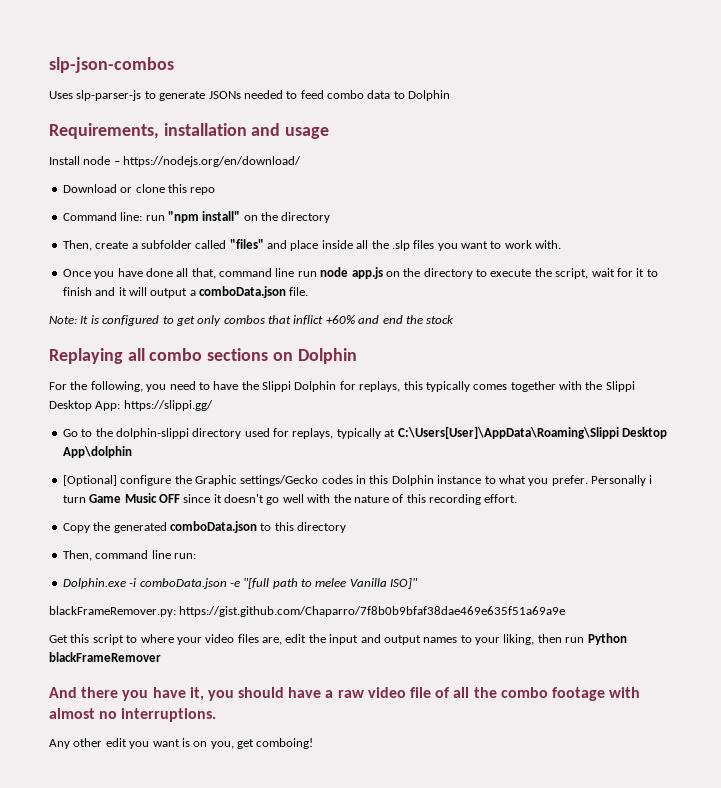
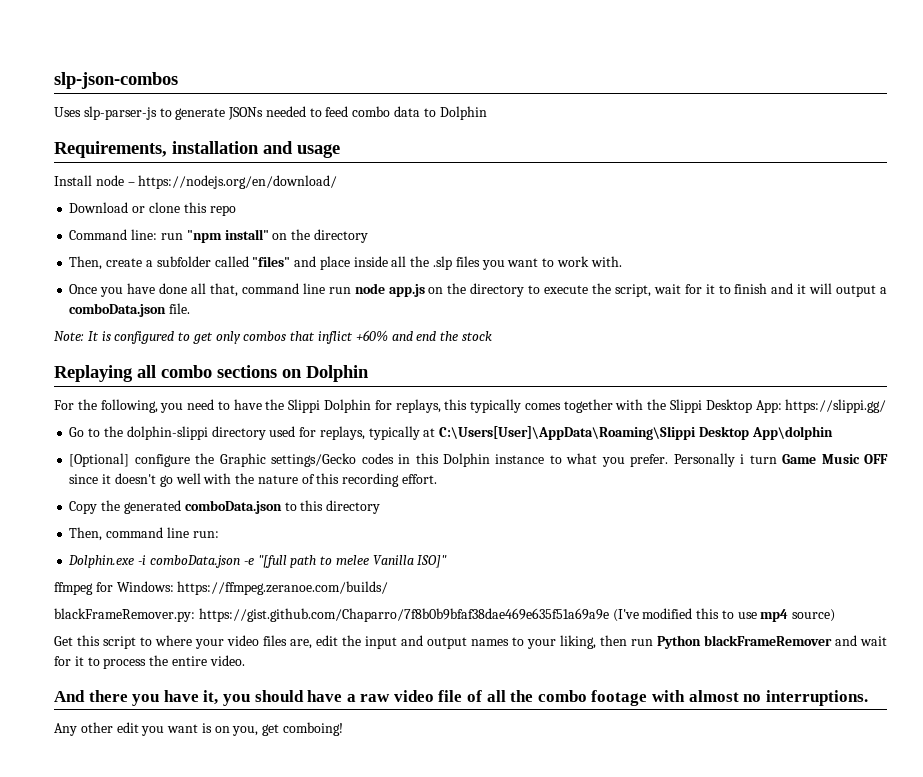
- blackFrameRemover.py: https://gist.github.com/Chaparro/7f8b0b9bfaf38dae469e635f51a69a9e
+ ffmpeg for Windows: https://ffmpeg.zeranoe.com/builds/
+ blackFrameRemover.py: https://gist.github.com/Chaparro/7f8b0b9bfaf38dae469e635f51a69a9e (I've modified this to use mp4 source)
- Get this script to where your video files are, edit the input and output names to your liking, then run Python blackFrameRemover
+ Get this script to where your video files are, edit the input and output names to your liking, then run Python blackFrameRemover and wait for it to process the entire video.

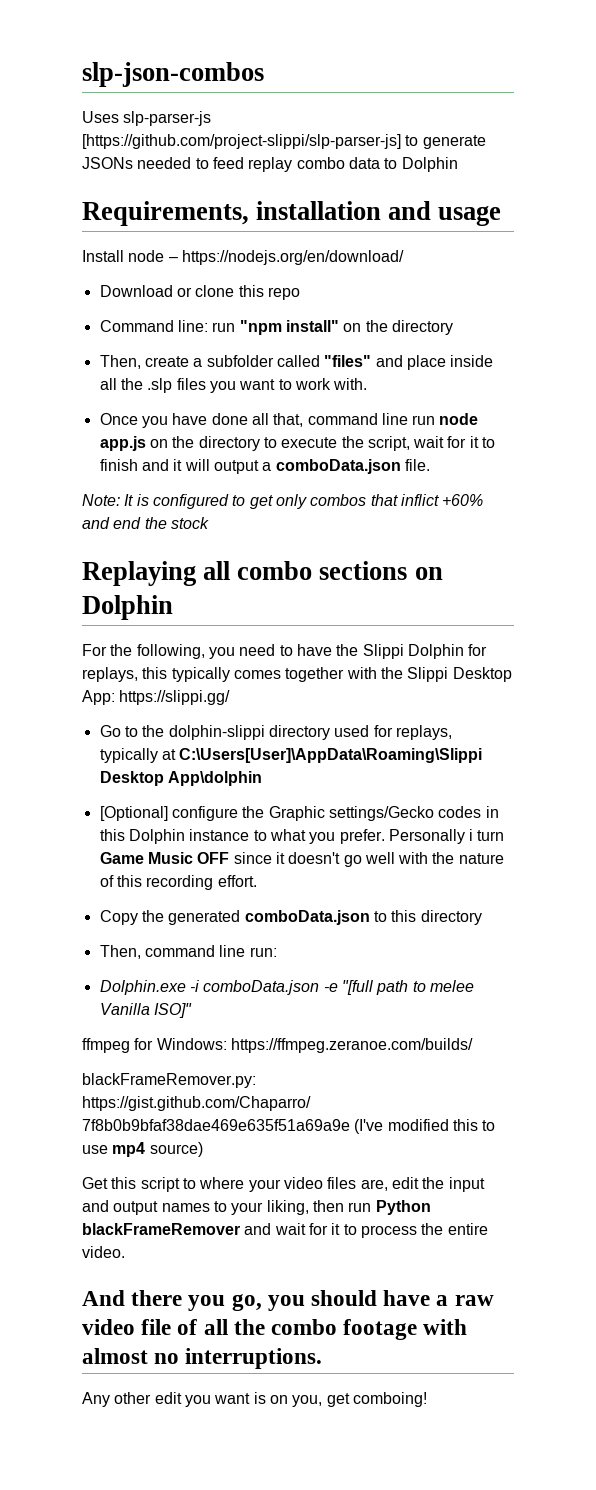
- Uses slp-parser-js to generate JSONs needed to feed combo data to Dolphin
+ Uses slp-parser-js [https://github.com/project-slippi/slp-parser-js] to generate JSONs needed to feed replay combo data to Dolphin
- And there you have it, you should have a raw video file of all the combo footage with almost no interruptions.
+ And there you go, you should have a raw video file of all the combo footage with almost no interruptions.

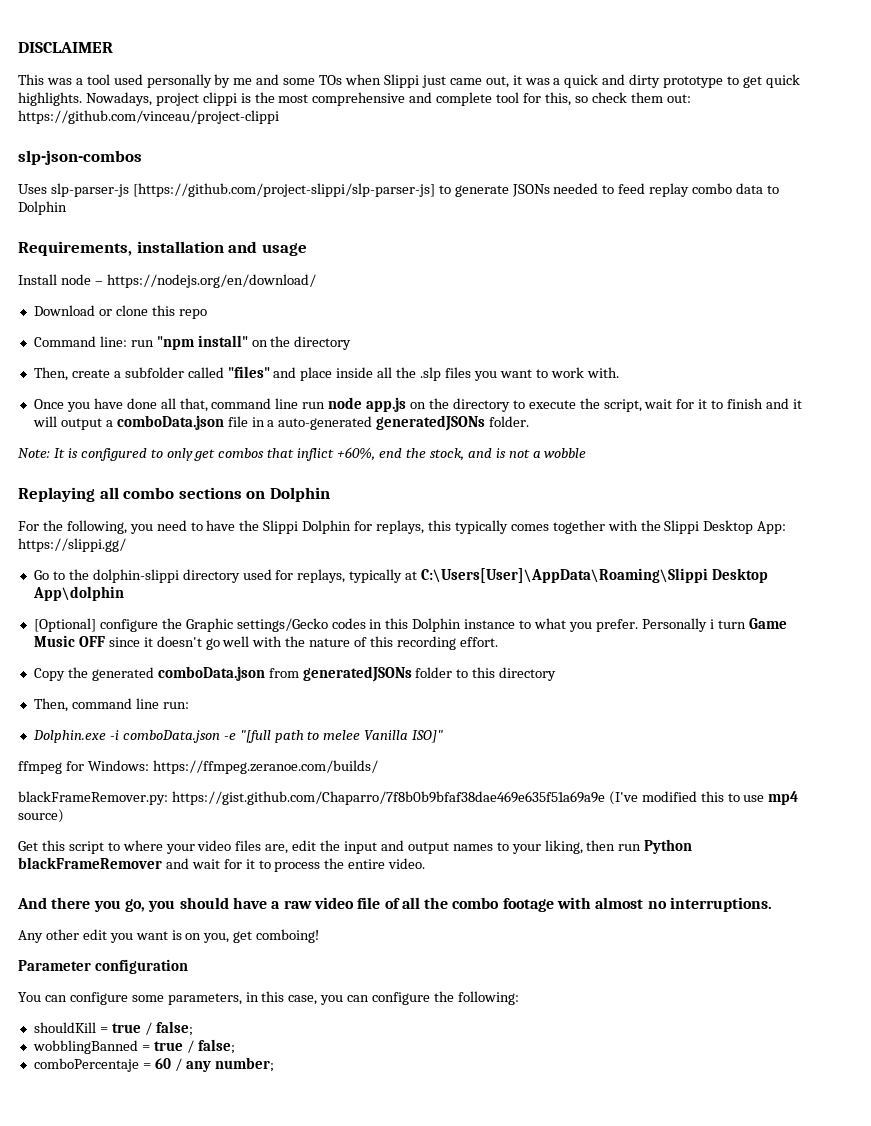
+ DISCLAIMER
+ This was a tool used personally by me and some TOs when Slippi just came out, it was a quick and dirty prototype to get quick highlights. Nowadays, project clippi is the most comprehensive and complete tool for this, so check them out: https://github.com/vinceau/project-clippi
- Once you have done all that, command line run node app.js on the directory to execute the script, wait for it to finish and it will output a comboData.json file.
+ Once you have done all that, command line run node app.js on the directory to execute the script, wait for it to finish and it will output a comboData.json file in a auto-generated generatedJSONs folder.
- Note: It is configured to get only combos that inflict +60% and end the stock
+ Note: It is configured to only get combos that inflict +60%, end the stock, and is not a wobble
- Copy the generated comboData.json to this directory
+ Copy the generated comboData.json from generatedJSONs folder to this directory
+ Parameter configuration
+ You can configure some parameters, in this case, you can configure the following:
+ shouldKill = true / false;
+ wobblingBanned = true / false;
+ comboPercentaje = 60 / any number;

